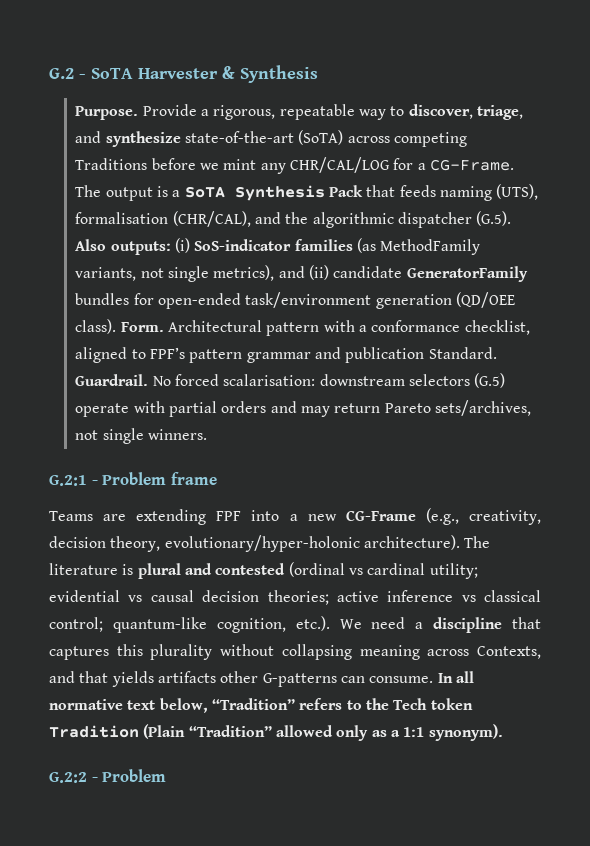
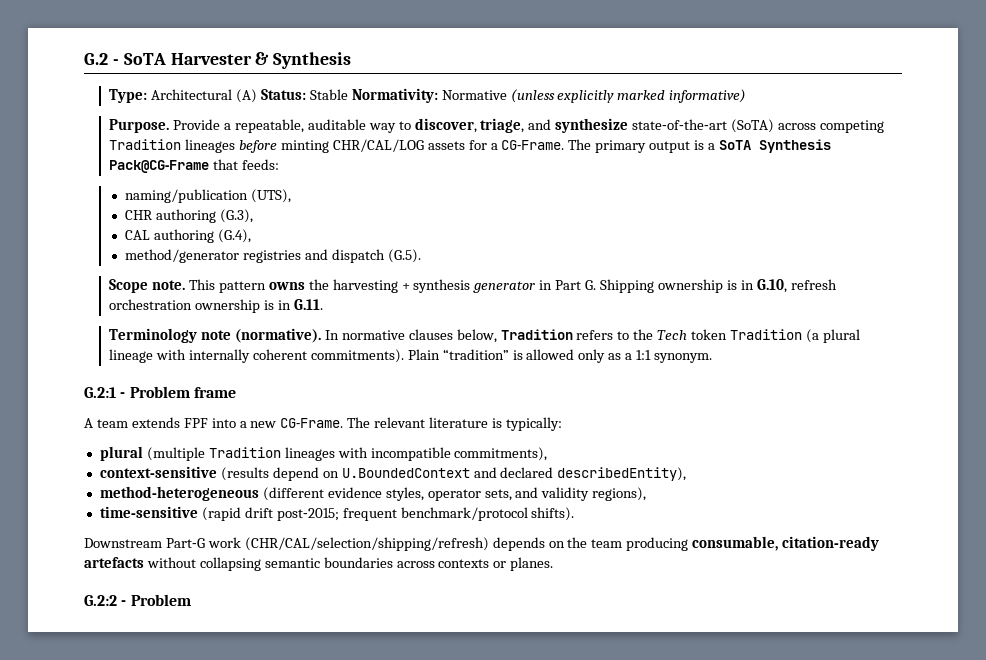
+ Type: Architectural (A) Status: Stable Normativity: Normative (unless explicitly marked informative)
- Provide a rigorous, repeatable way to discover, triage, and synthesize state‑of‑the‑art (SoTA) across competing Traditions before we mint any CHR/CAL/LOG for a CG‑Frame.
+ Provide a repeatable, auditable way to discover, triage, and synthesize state‑of‑the‑art (SoTA) across competing Tradition lineages before minting CHR/CAL/LOG assets for a CG‑Frame.
- The output is a SoTA Synthesis Pack that feeds naming (UTS), formalisation (CHR/CAL), and the algorithmic dispatcher (G.5). Also outputs: (i) SoS‑indicator families (as MethodFamily variants, not single metrics), and (ii) candidate GeneratorFamily bundles for open‑ended task/environment generation (QD/OEE class). Form. Architectural pattern with a conformance checklist, aligned to FPF’s pattern grammar and publication Standard. Guardrail. No forced scalarisation: downstream selectors (G.5) operate with partial orders and may return Pareto sets/archives, not single winners.
+ The primary output is a SoTA Synthesis Pack@CG‑Frame that feeds:
+ naming/publication (UTS),
+ CHR authoring (G.3),
+ CAL authoring (G.4),
+ method/generator registries and dispatch (G.5).
+ Scope note. This pattern owns the harvesting + synthesis generator in Part G. Shipping ownership is in G.10, refresh orchestration ownership is in G.11.
+ Terminology note (normative). In normative clauses below, Tradition refers to the Tech token Tradition (a plural lineage with internally coherent commitments). Plain “tradition” is allowed only as a 1:1 synonym.
- Teams are extending FPF into a new CG-Frame (e.g., creativity, decision theory, evolutionary/hyper‑holonic architecture). The literature is plural and contested (ordinal vs cardinal utility; evidential vs causal decision theories; active inference vs classical control; quantum‑like cognition, etc.). We need a discipline that captures this plurality without collapsing meaning across Contexts, and that yields artifacts other G‑patterns can consume. In all normative text below, “Tradition” refers to the Tech token Tradition (Plain “Tradition” allowed only as a 1:1 synonym).
+ A team extends FPF into a new CG‑Frame. The relevant literature is typically:
+ plural (multiple Tradition lineages with incompatible commitments),
+ context‑sensitive (results depend on U.BoundedContext and declared describedEntity),
+ method‑heterogeneous (different evidence styles, operator sets, and validity regions),
+ time‑sensitive (rapid drift post‑2015; frequent benchmark/protocol shifts).
+ Downstream Part‑G work (CHR/CAL/selection/shipping/refresh) depends on the team producing consumable, citation‑ready artefacts without collapsing semantic boundaries across contexts or planes.

